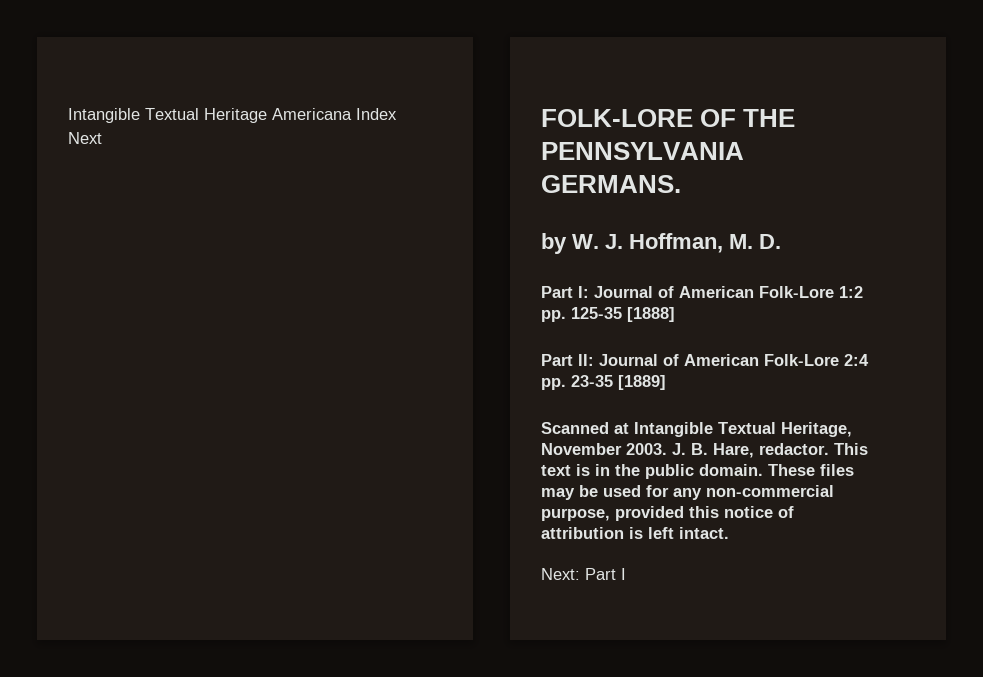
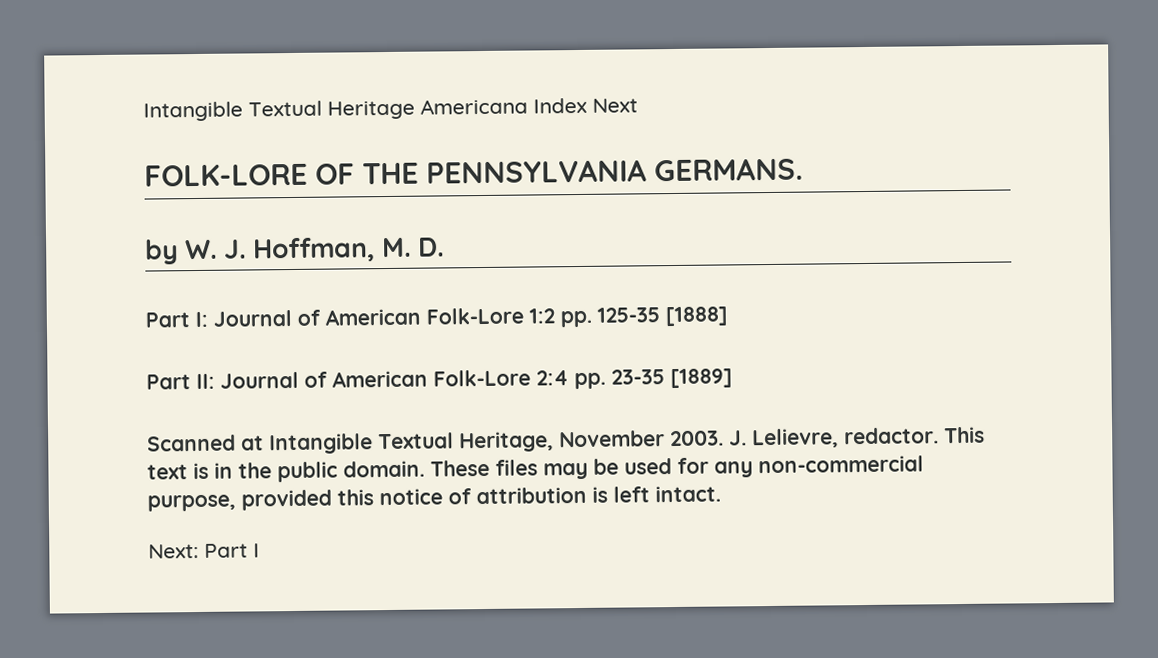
- J. B. Hare, redactor.
+ J. Lelievre, redactor.

